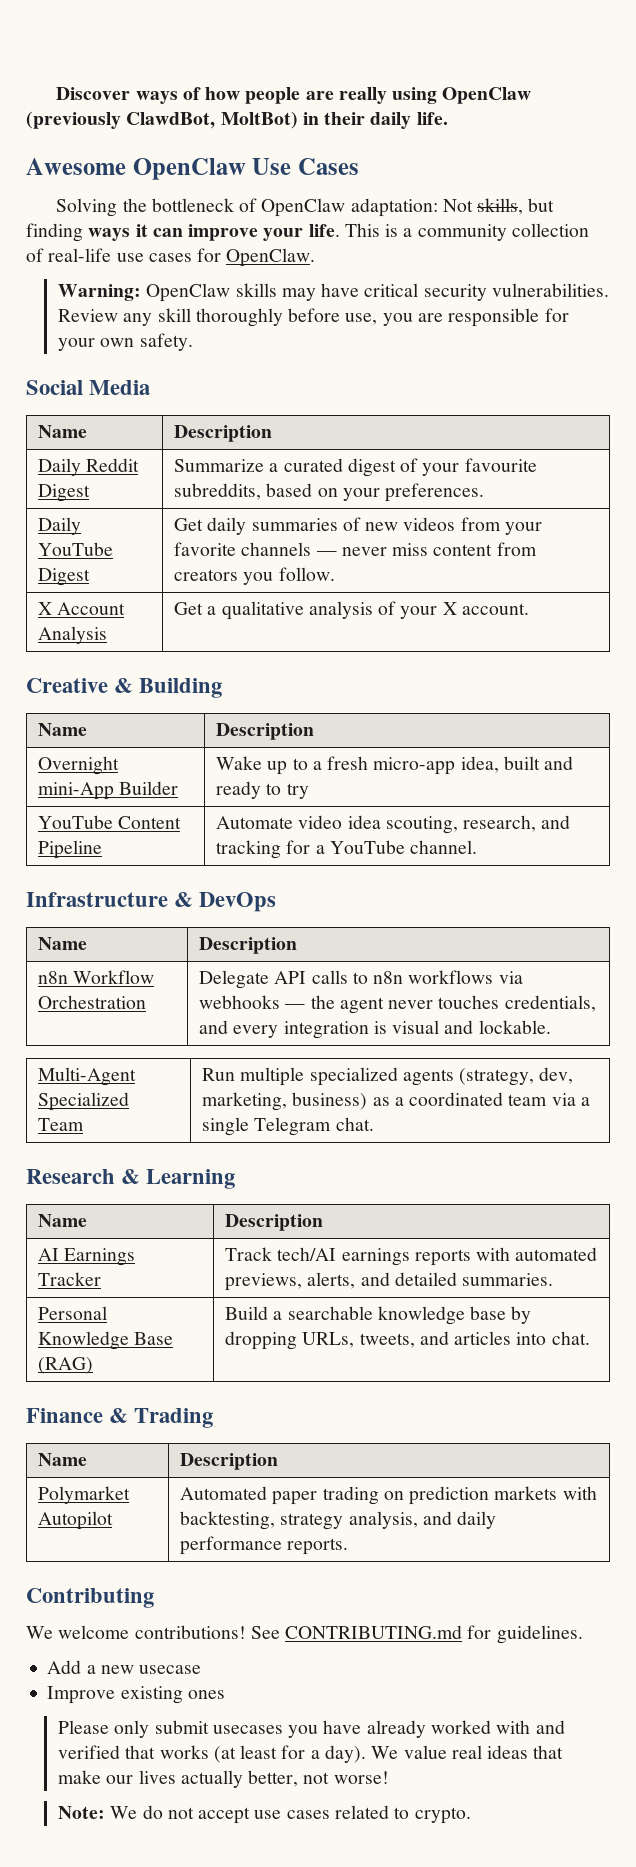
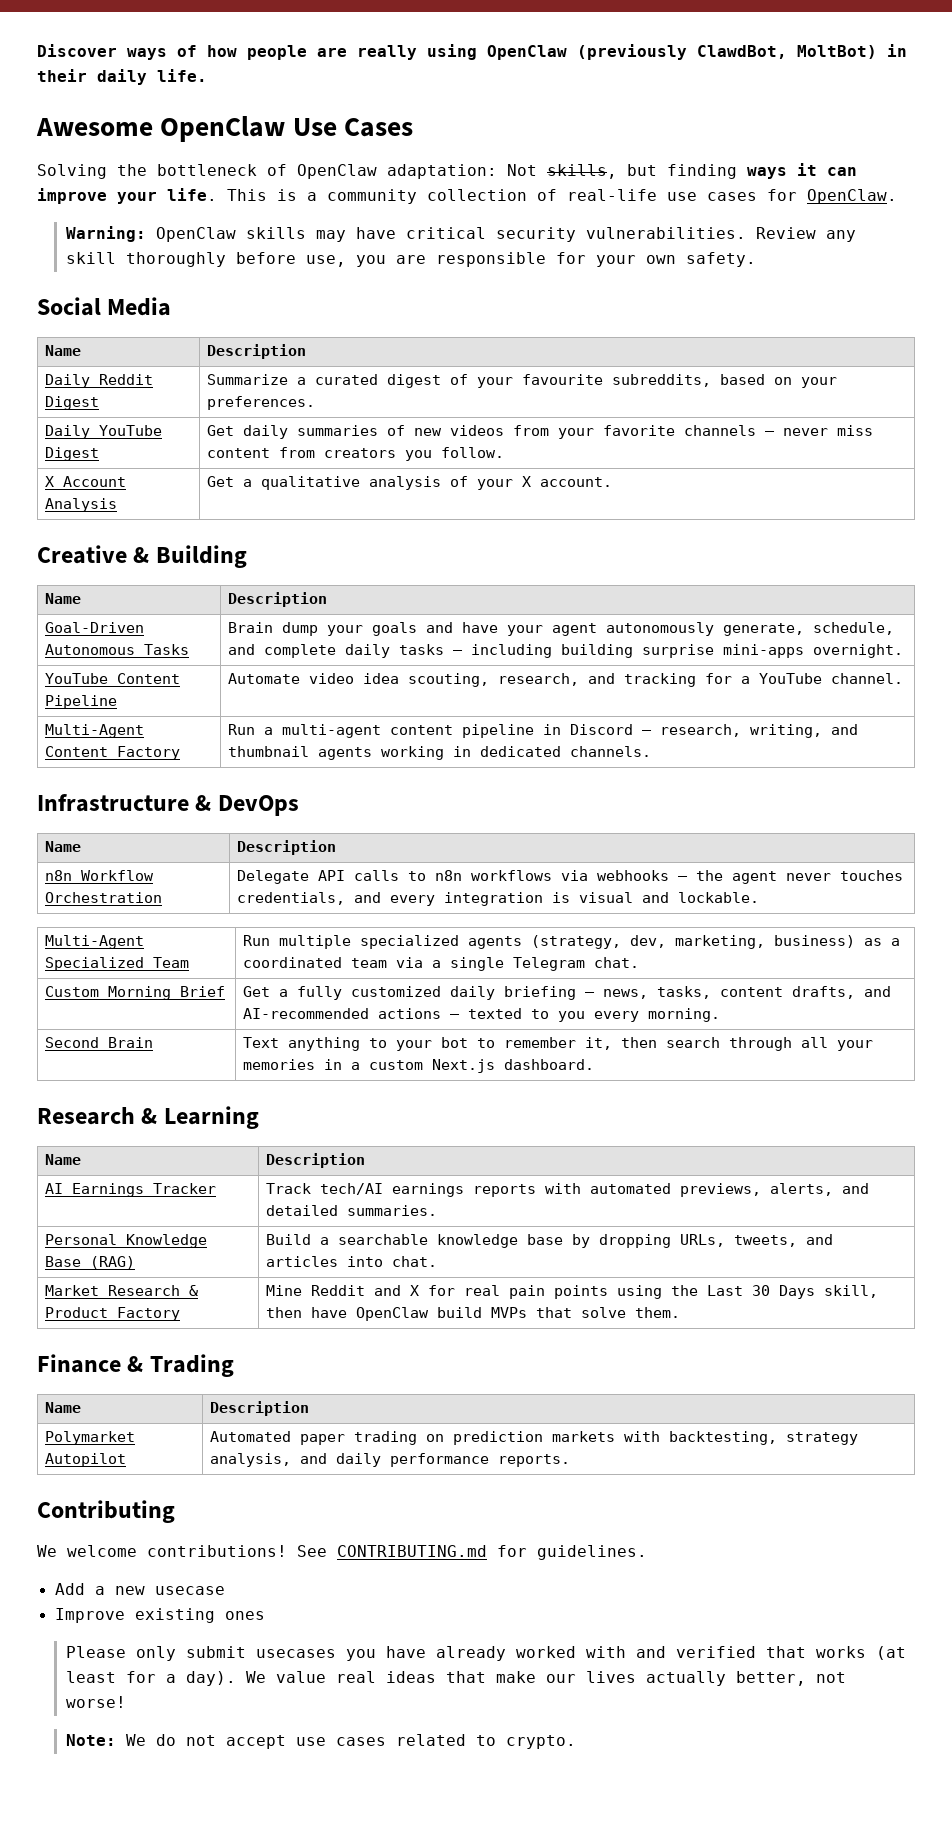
- Overnight mini-App Builder | Wake up to a fresh micro-app idea, built and ready to try
+ Goal-Driven Autonomous Tasks | Brain dump your goals and have your agent autonomously generate, schedule, and complete daily tasks — including building surprise mini-apps overnight.
+ Multi-Agent Content Factory | Run a multi-agent content pipeline in Discord — research, writing, and thumbnail agents working in dedicated channels.
+ Custom Morning Brief | Get a fully customized daily briefing — news, tasks, content drafts, and AI-recommended actions — texted to you every morning.
+ Second Brain | Text anything to your bot to remember it, then search through all your memories in a custom Next.js dashboard.
+ Market Research & Product Factory | Mine Reddit and X for real pain points using the Last 30 Days skill, then have OpenClaw build MVPs that solve them.

